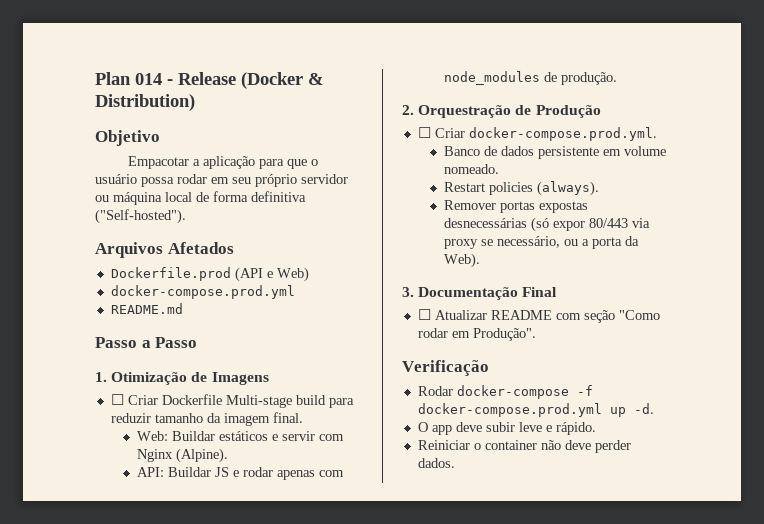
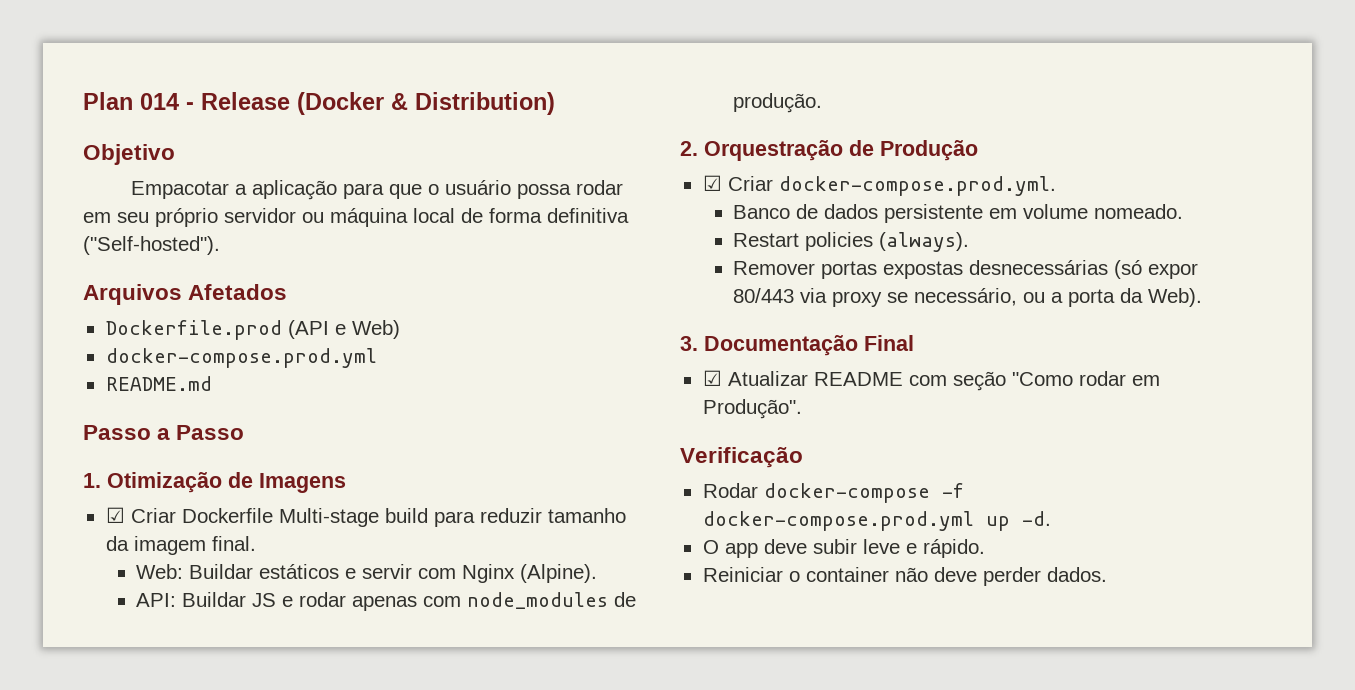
- ☐ Criar Dockerfile Multi-stage build para reduzir tamanho da imagem final.
+ ☑ Criar Dockerfile Multi-stage build para reduzir tamanho da imagem final.
- ☐ Criar docker-compose.prod.yml.
+ ☑ Criar docker-compose.prod.yml.
- ☐ Atualizar README com seção "Como rodar em Produção".
+ ☑ Atualizar README com seção "Como rodar em Produção".

